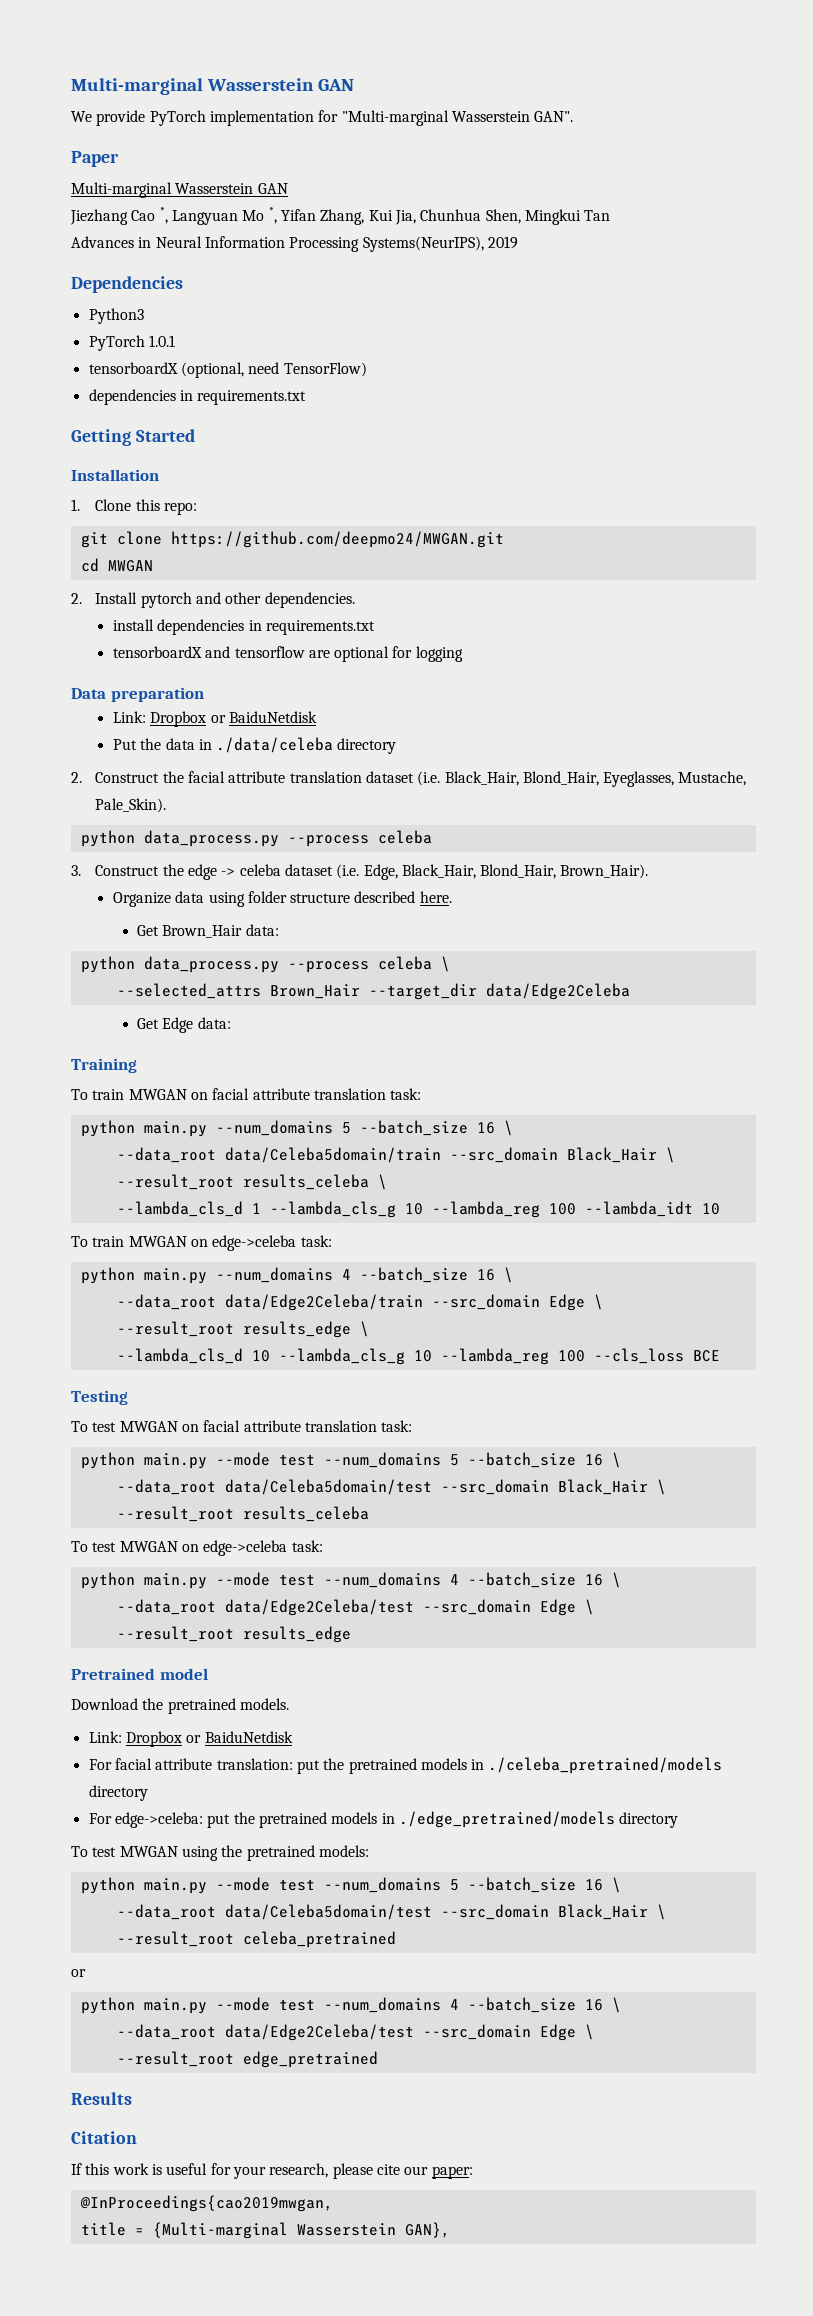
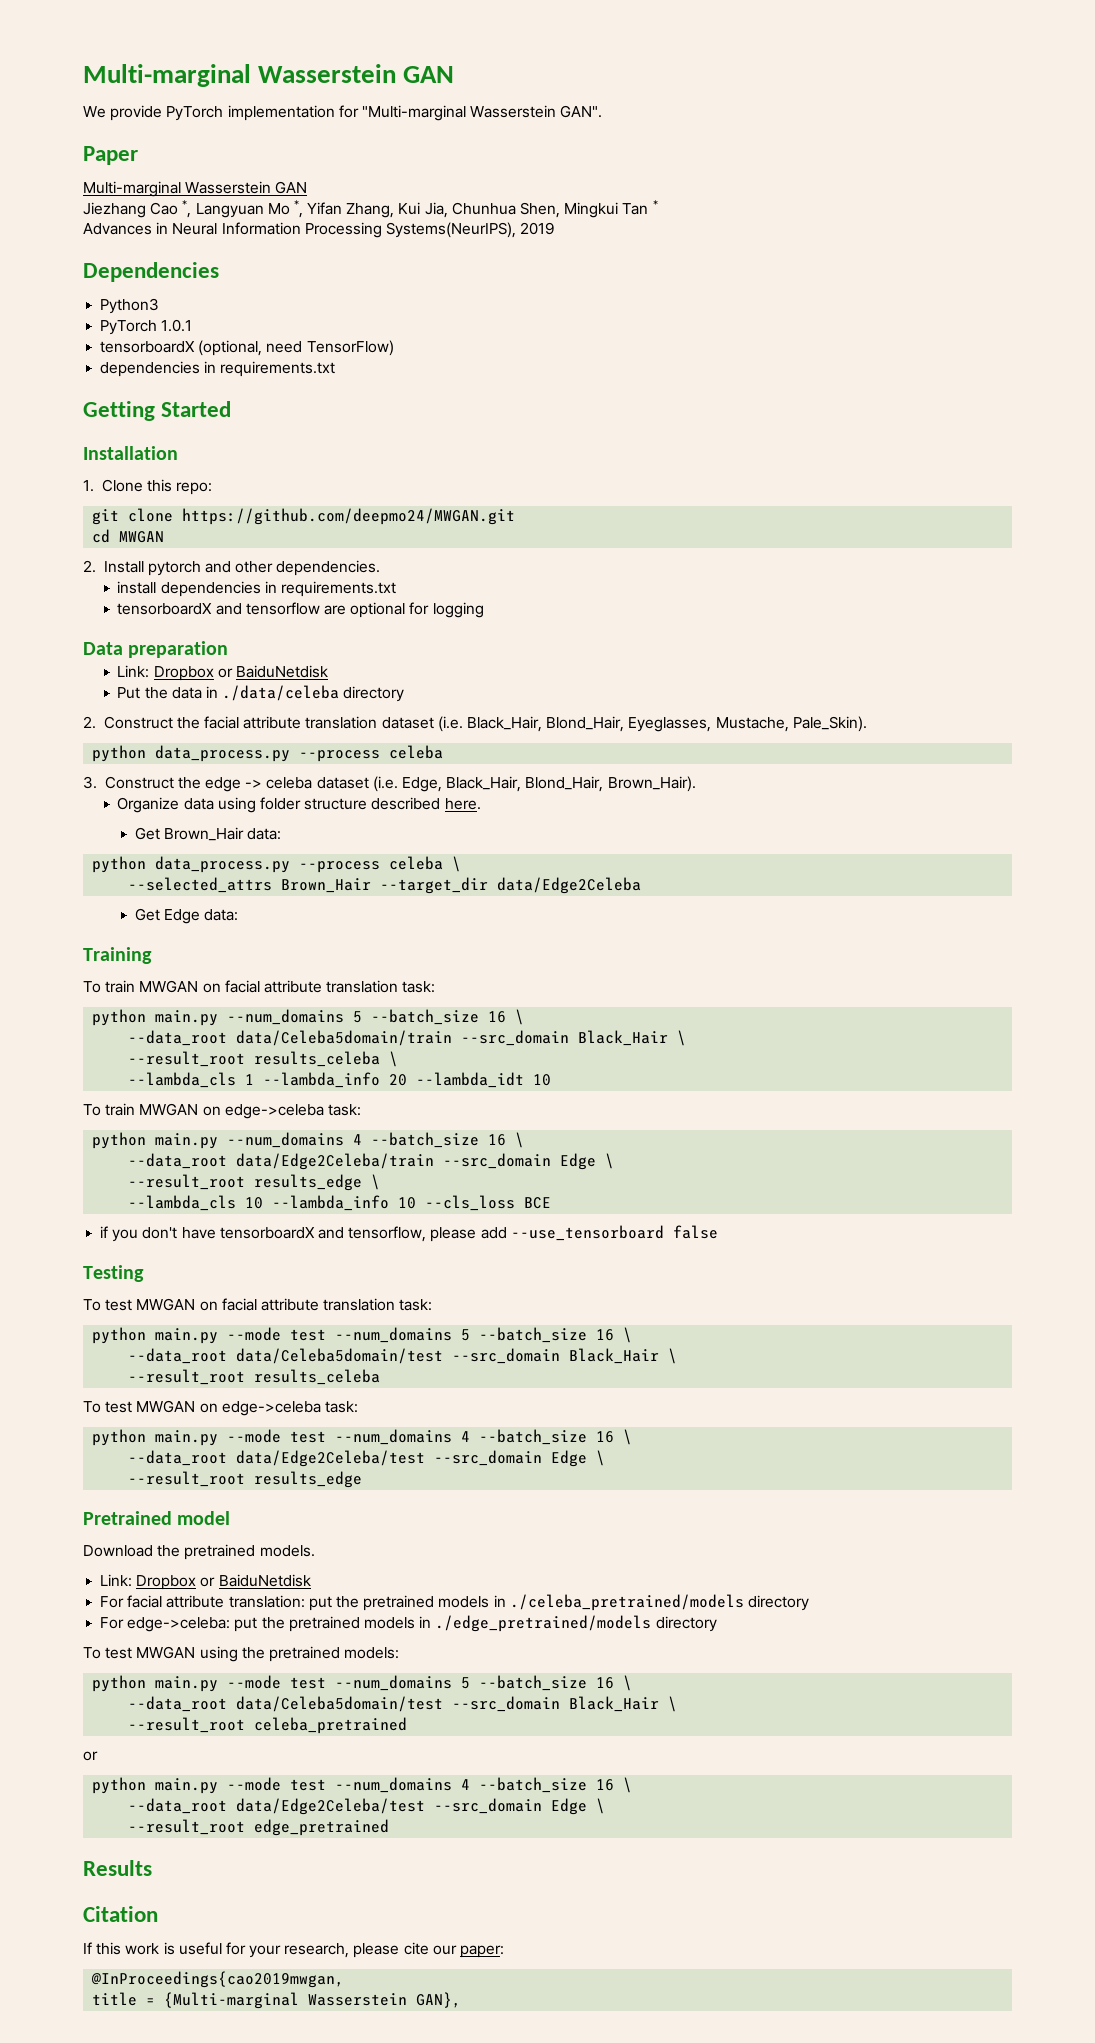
- Jiezhang Cao *, Langyuan Mo *, Yifan Zhang, Kui Jia, Chunhua Shen, Mingkui Tan
+ Jiezhang Cao *, Langyuan Mo *, Yifan Zhang, Kui Jia, Chunhua Shen, Mingkui Tan *
- --lambda_cls_d 1 --lambda_cls_g 10 --lambda_reg 100 --lambda_idt 10
+ --lambda_cls 1 --lambda_info 20 --lambda_idt 10
- --lambda_cls_d 10 --lambda_cls_g 10 --lambda_reg 100 --cls_loss BCE
+ --lambda_cls 10 --lambda_info 10 --cls_loss BCE
+ if you don't have tensorboardX and tensorflow, please add --use_tensorboard false

